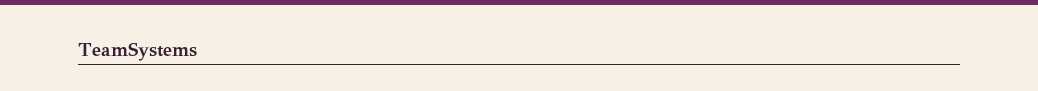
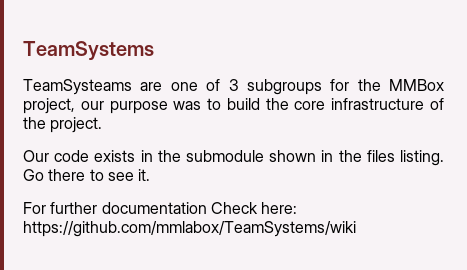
+ TeamSysteams are one of 3 subgroups for the MMBox project, our purpose was to build the core infrastructure of the project.
+ Our code exists in the submodule shown in the files listing. Go there to see it.
+ For further documentation Check here: https://github.com/mmlabox/TeamSystems/wiki

